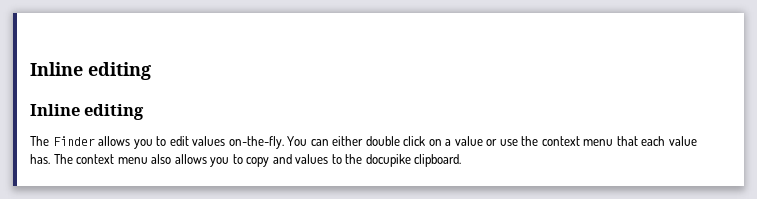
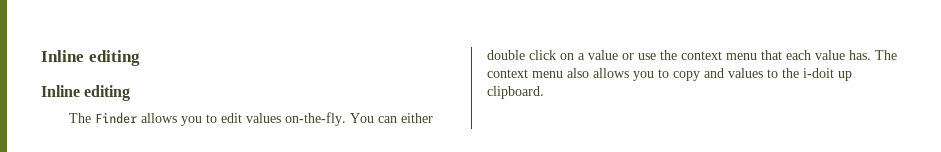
- The context menu also allows you to copy and values to the docupike clipboard.
+ The context menu also allows you to copy and values to the i-doit up clipboard.

